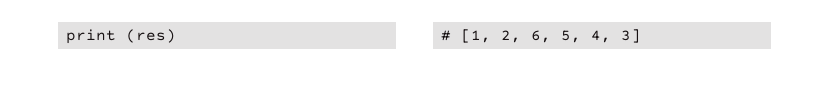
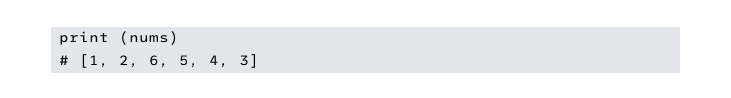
- print (res)
+ print (nums)

